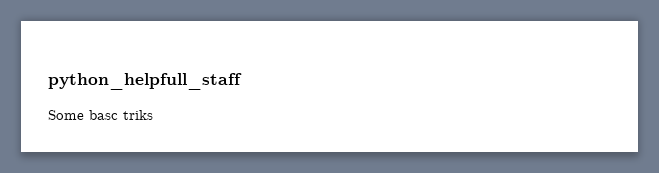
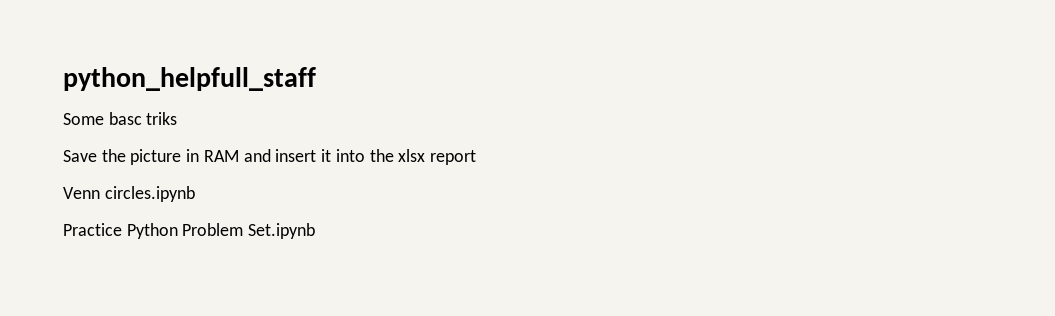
+ Save the picture in RAM and insert it into the xlsx report
+ Venn circles.ipynb
+ Practice Python Problem Set.ipynb

